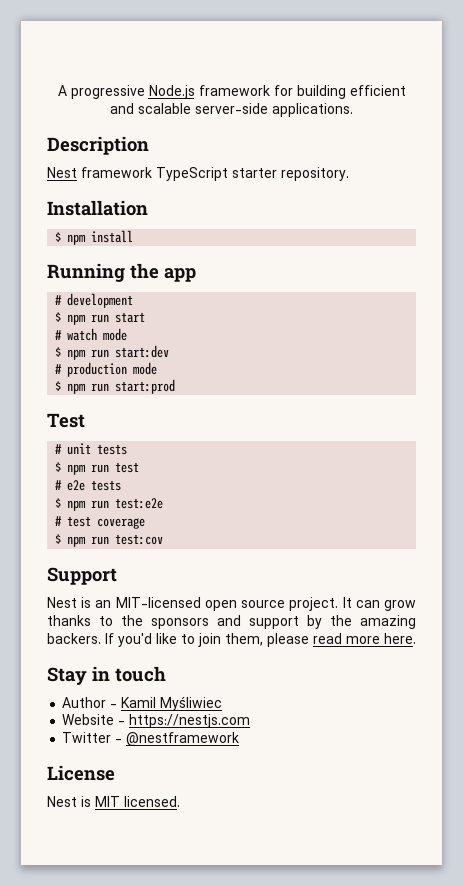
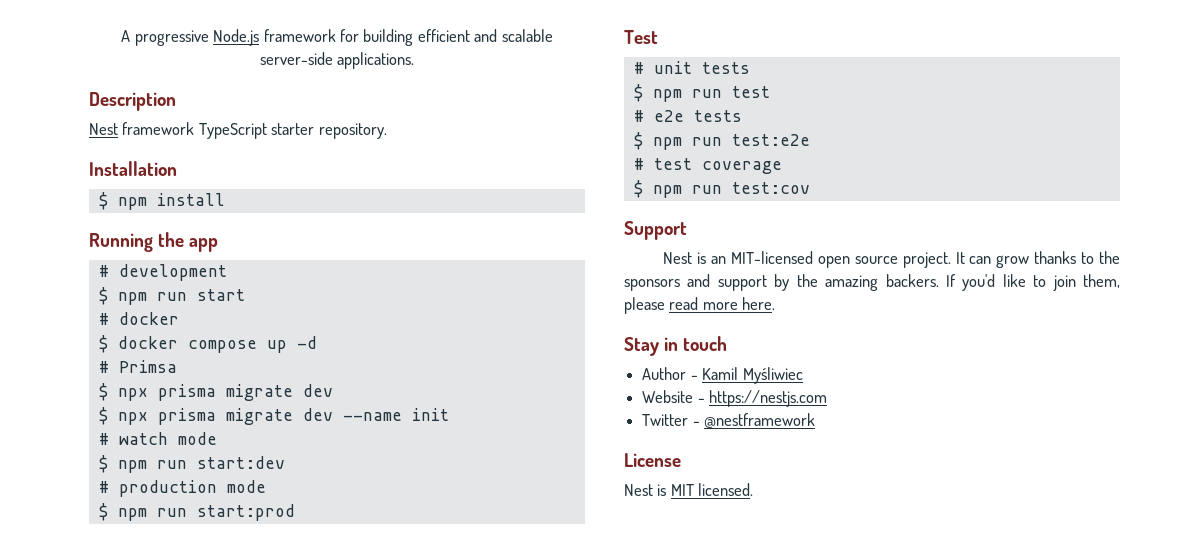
+ # docker
+ $ docker compose up -d
+ # Primsa
+ $ npx prisma migrate dev
+ $ npx prisma migrate dev --name init

